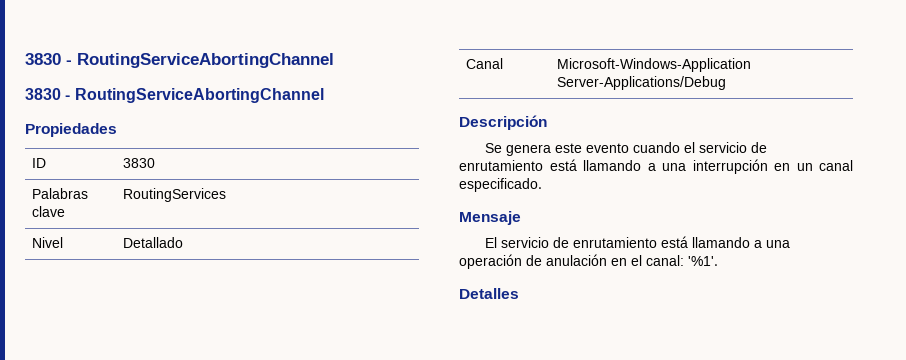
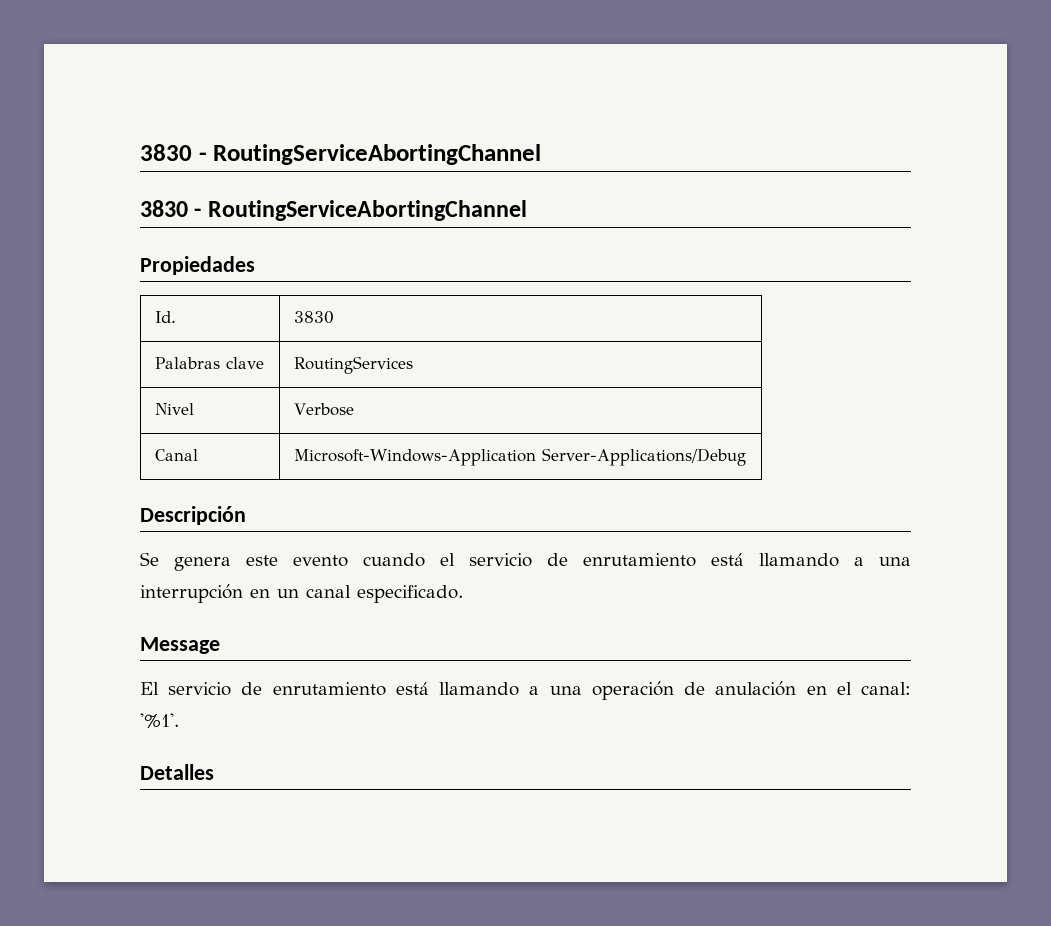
- ID | 3830
+ Id. | 3830
- Nivel | Detallado
+ Nivel | Verbose
- Mensaje
+ Message

